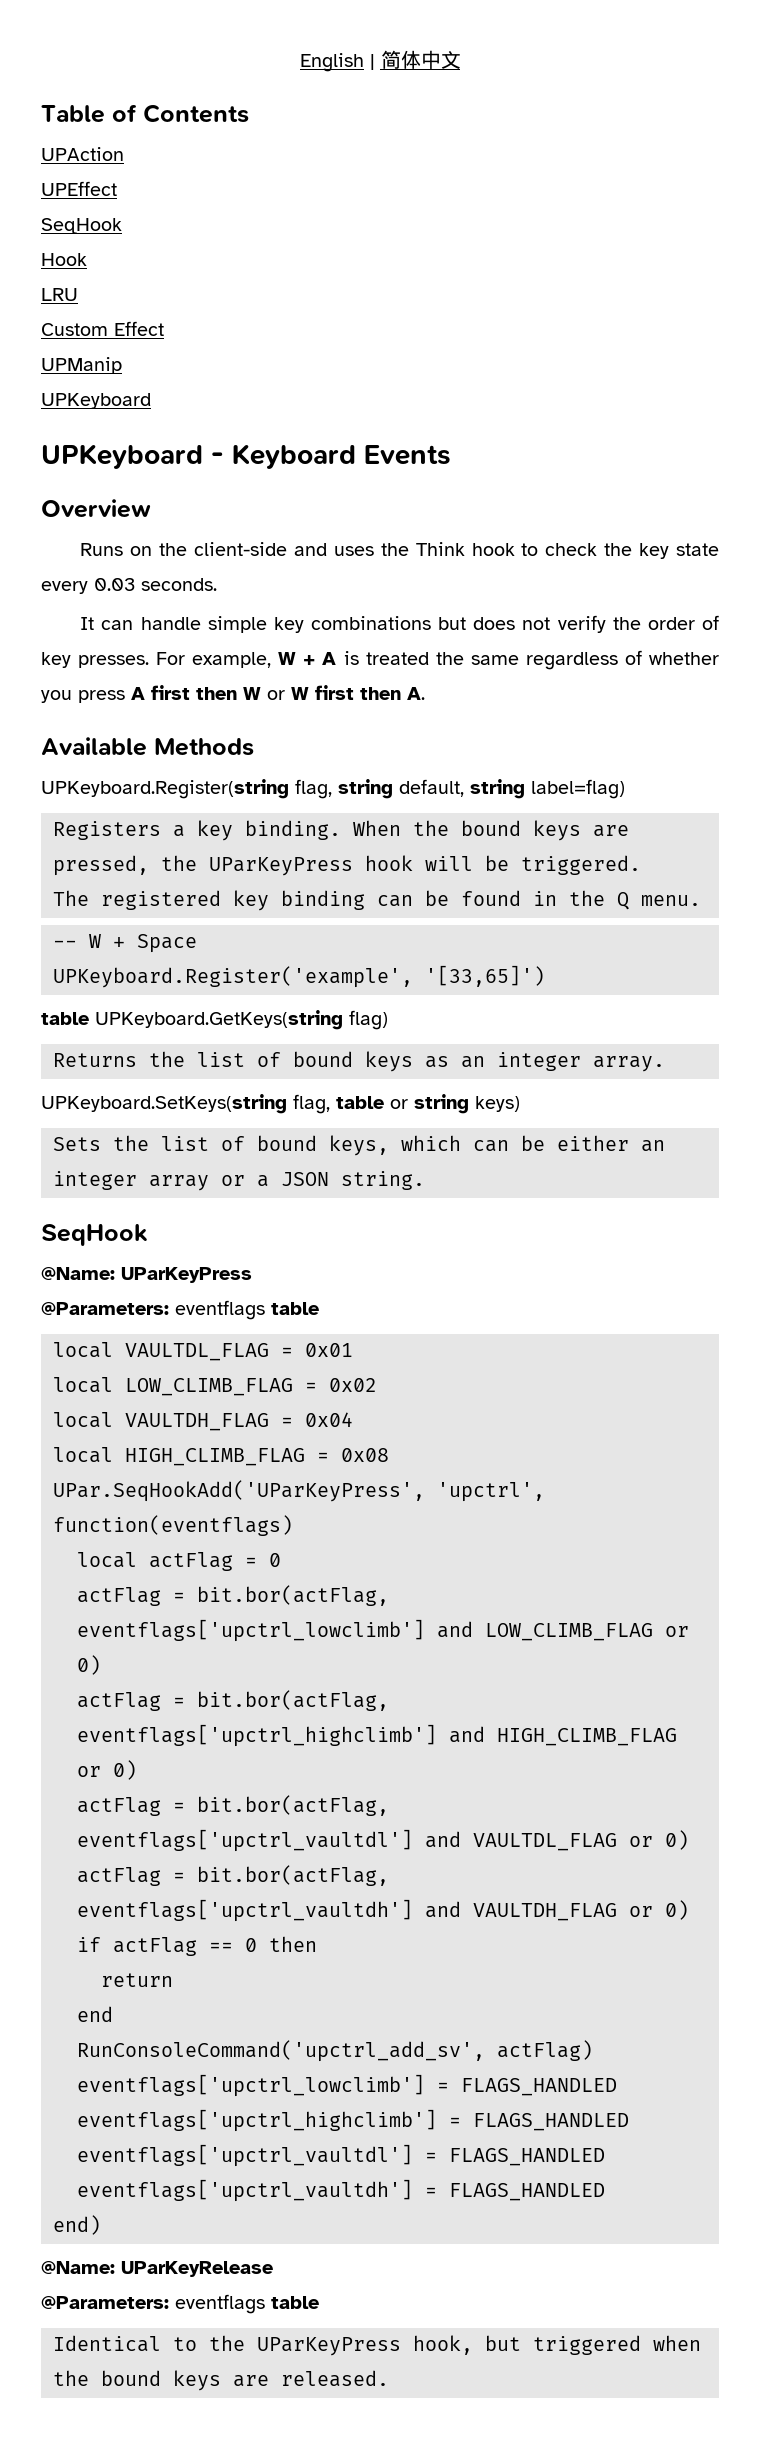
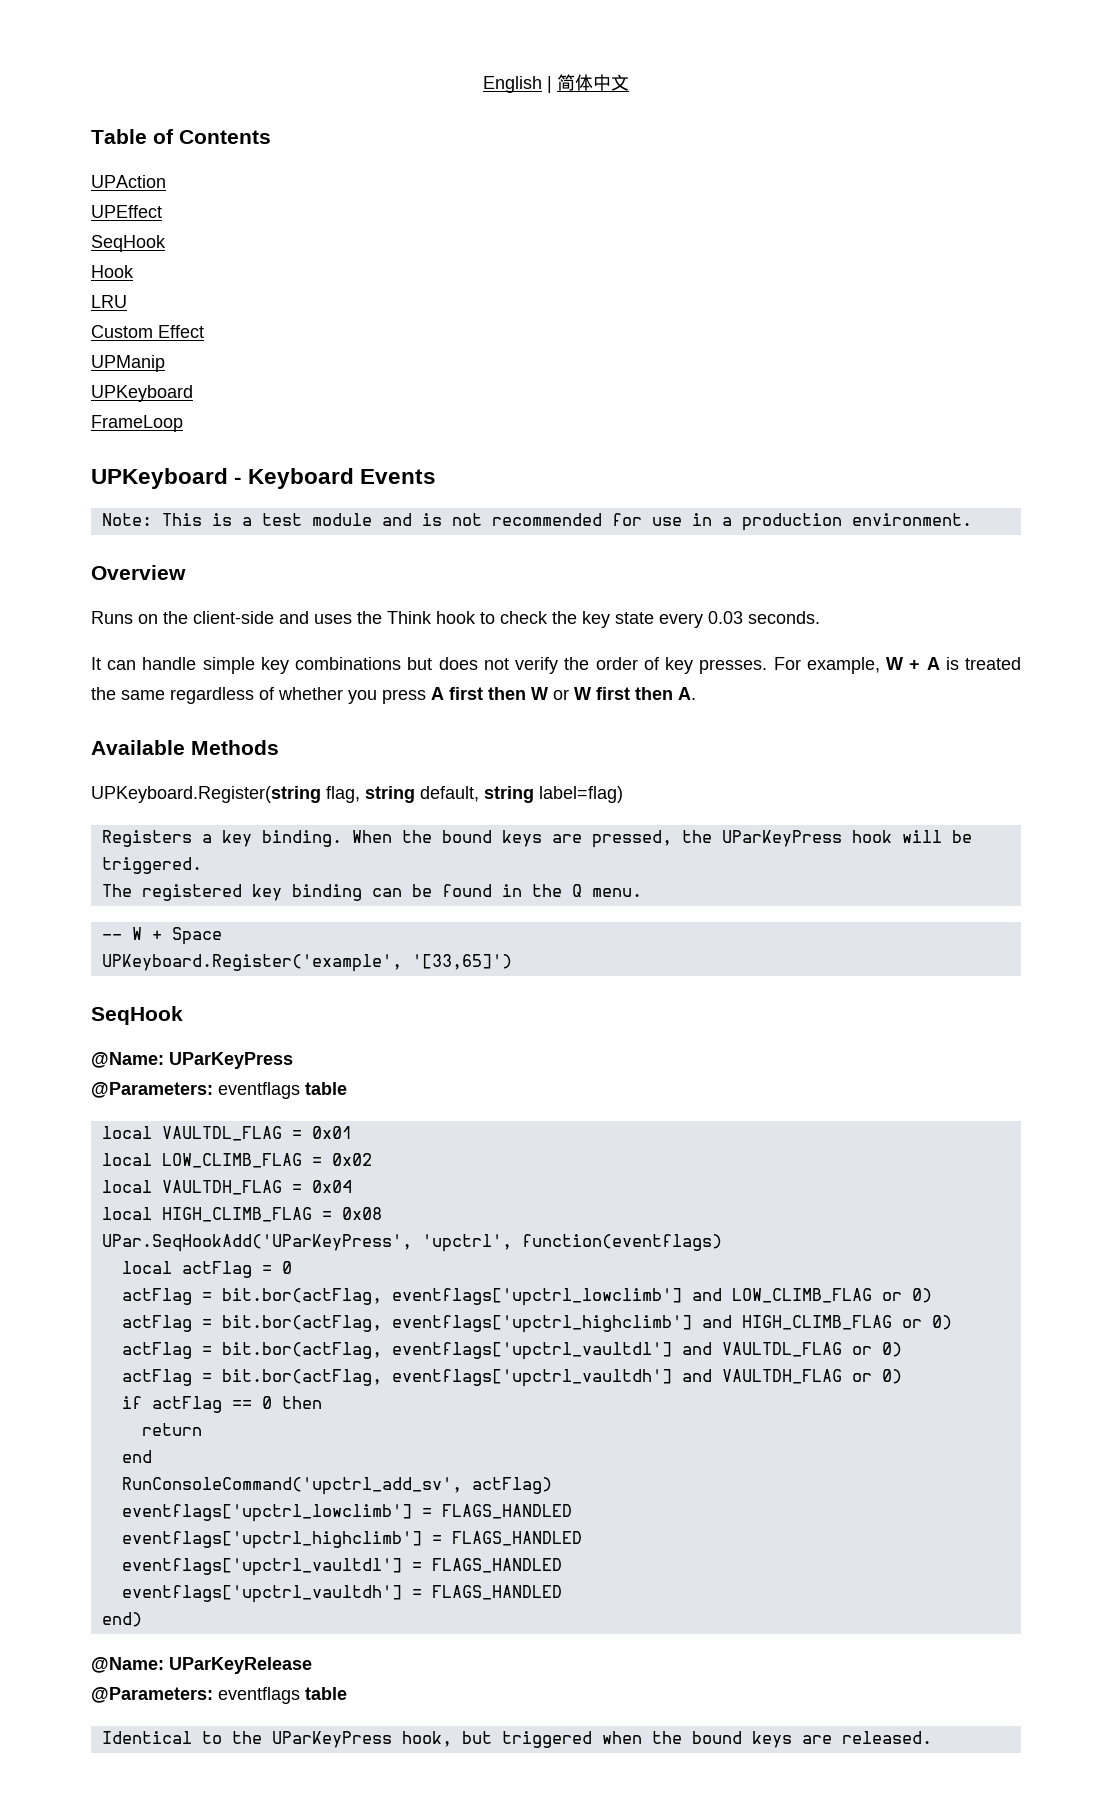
+ FrameLoop
+ Note: This is a test module and is not recommended for use in a production environment.
- table UPKeyboard.GetKeys(string flag)
- Returns the list of bound keys as an integer array.
- UPKeyboard.SetKeys(string flag, table or string keys)
- Sets the list of bound keys, which can be either an integer array or a JSON string.

